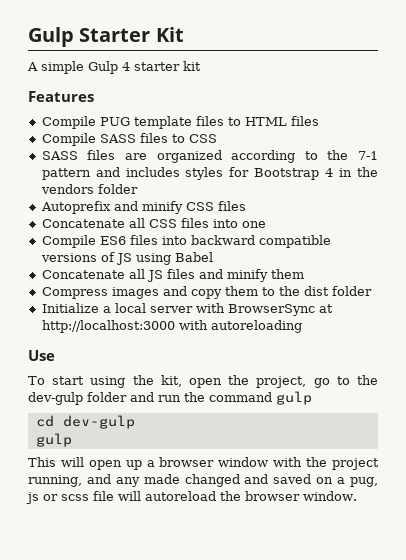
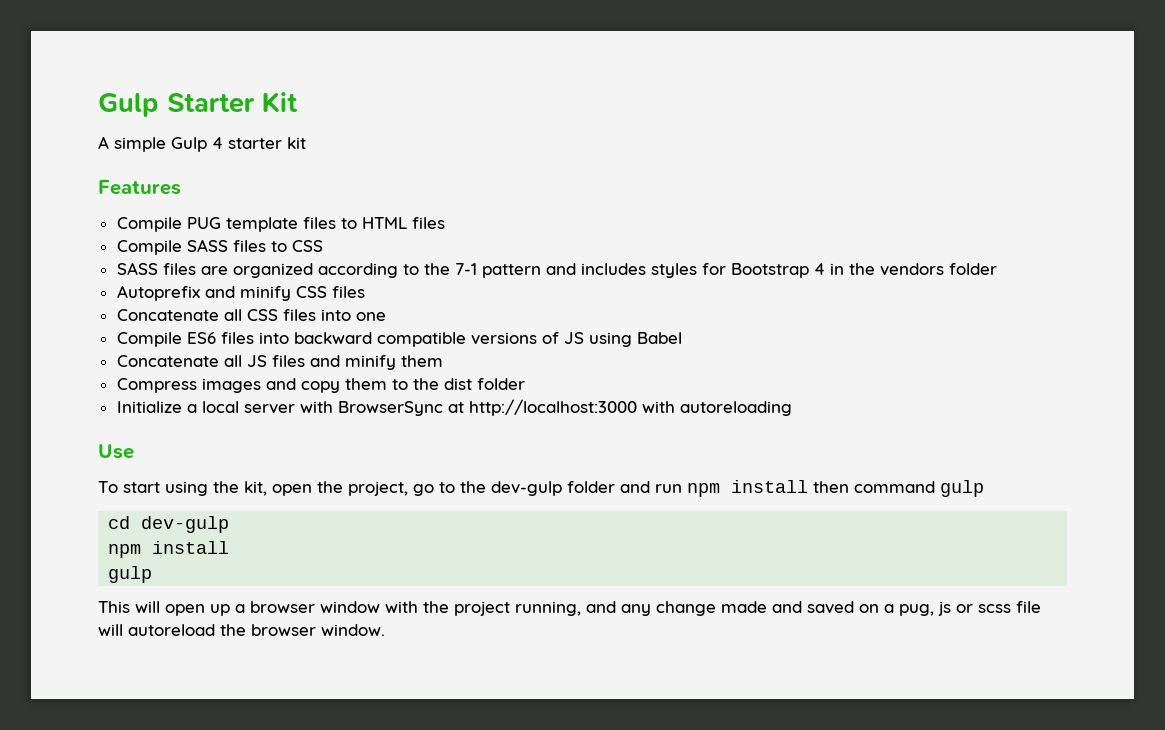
- To start using the kit, open the project, go to the dev-gulp folder and run the command gulp
+ To start using the kit, open the project, go to the dev-gulp folder and run npm install then command gulp
  cd dev-gulp
+ npm install
- This will open up a browser window with the project running, and any made changed and saved on a pug, js or scss file will autoreload the browser window.
+ This will open up a browser window with the project running, and any change made and saved on a pug, js or scss file will autoreload the browser window.

